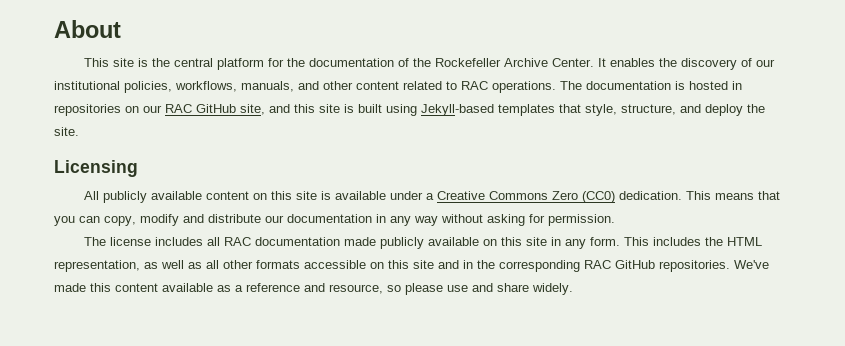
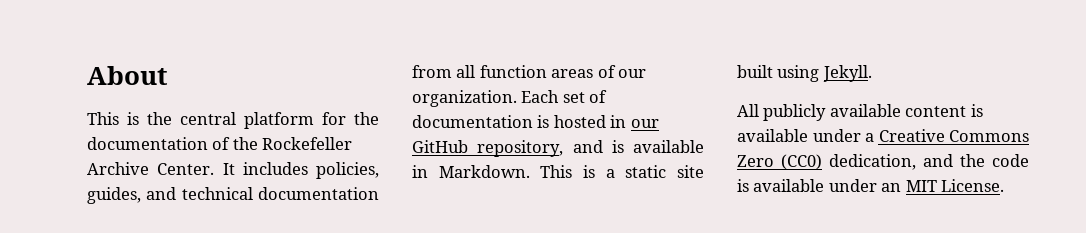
- This site is the central platform for the documentation of the Rockefeller Archive Center.
+ This is the central platform for the documentation of the Rockefeller Archive Center.
- It enables the discovery of our institutional policies, workflows, manuals, and other content related to RAC operations. The documentation is hosted in repositories on our RAC GitHub site, and this site is built using Jekyll-based templates that style, structure, and deploy the site.
- Licensing
+ It includes policies, guides, and technical documentation from all function areas of our organization. Each set of documentation is hosted in our GitHub repository, and is available in Markdown. This is a static site built using Jekyll.
- All publicly available content on this site is available under a Creative Commons Zero (CC0) dedication. This means that you can copy, modify and distribute our documentation in any way without asking for permission.
- The license includes all RAC documentation made publicly available on this site in any form. This includes the HTML representation, as well as all other formats accessible on this site and in the corresponding RAC GitHub repositories. We've made this content available as a reference and resource, so please use and share widely.
+ All publicly available content is available under a Creative Commons Zero (CC0) dedication, and the code is available under an MIT License.

